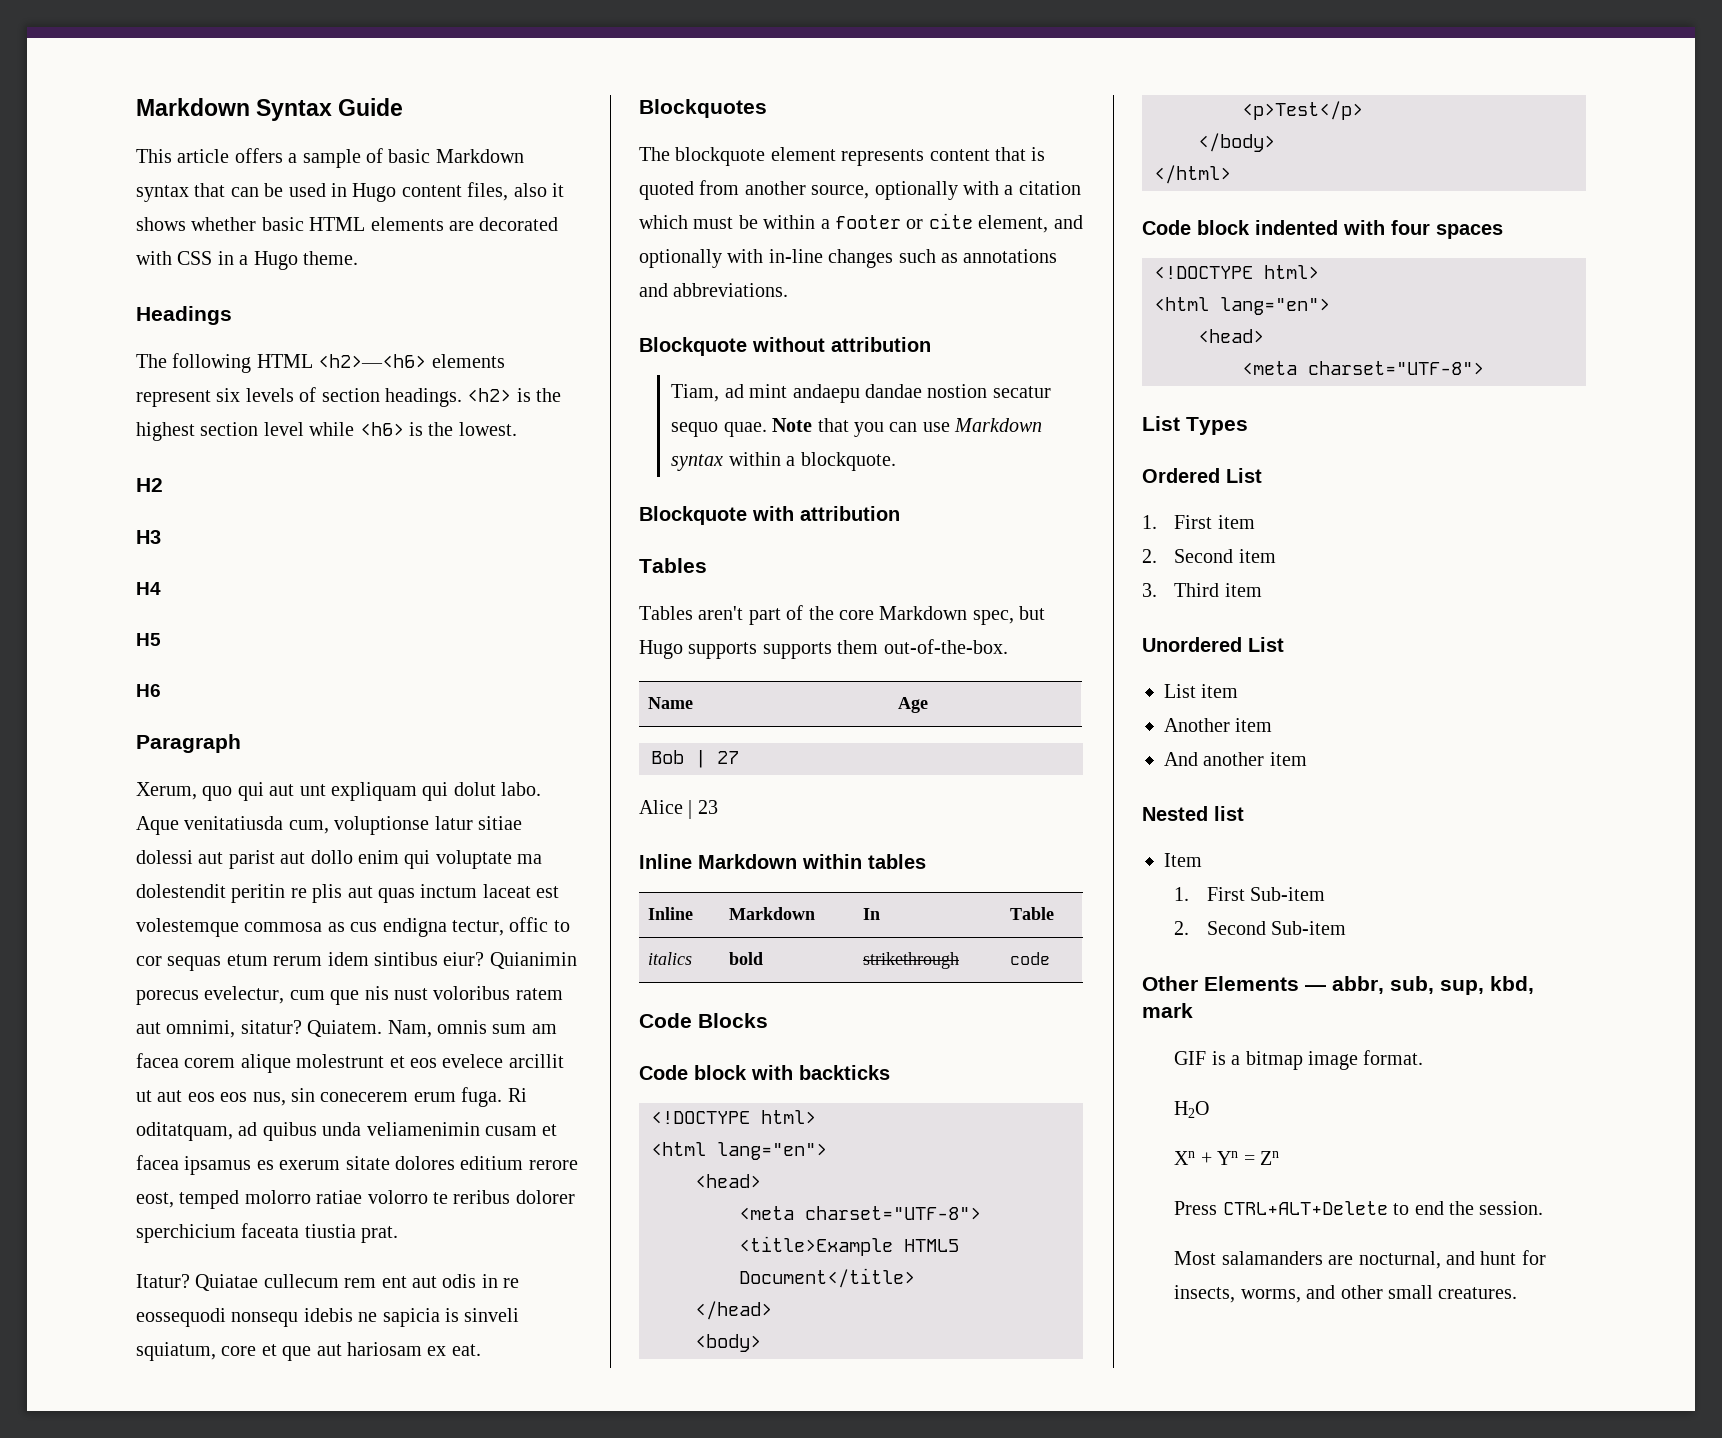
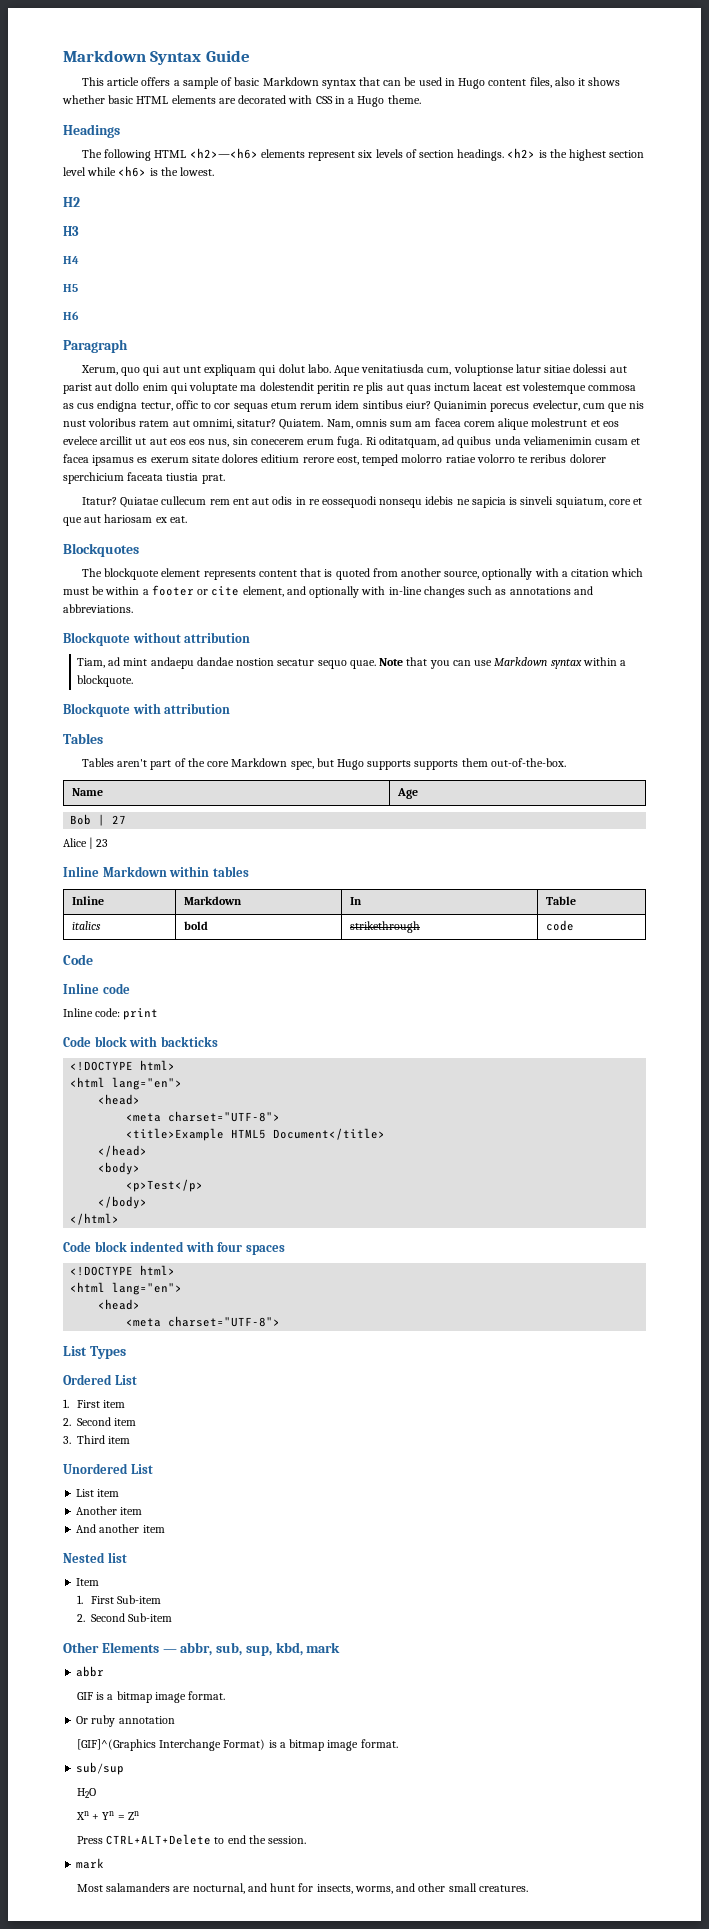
  italics | bold | strikethrough | code
- Code Blocks
+ Code
+ Inline code
+ Inline code: print
+ abbr
+ Or ruby annotation
+ [GIF]^(Graphics Interchange Format) is a bitmap image format.
+ sub/sup
  Press CTRL+ALT+Delete to end the session.
+ mark

